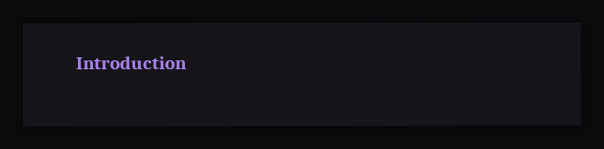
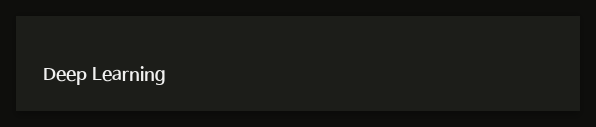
- Introduction
+ Deep Learning

